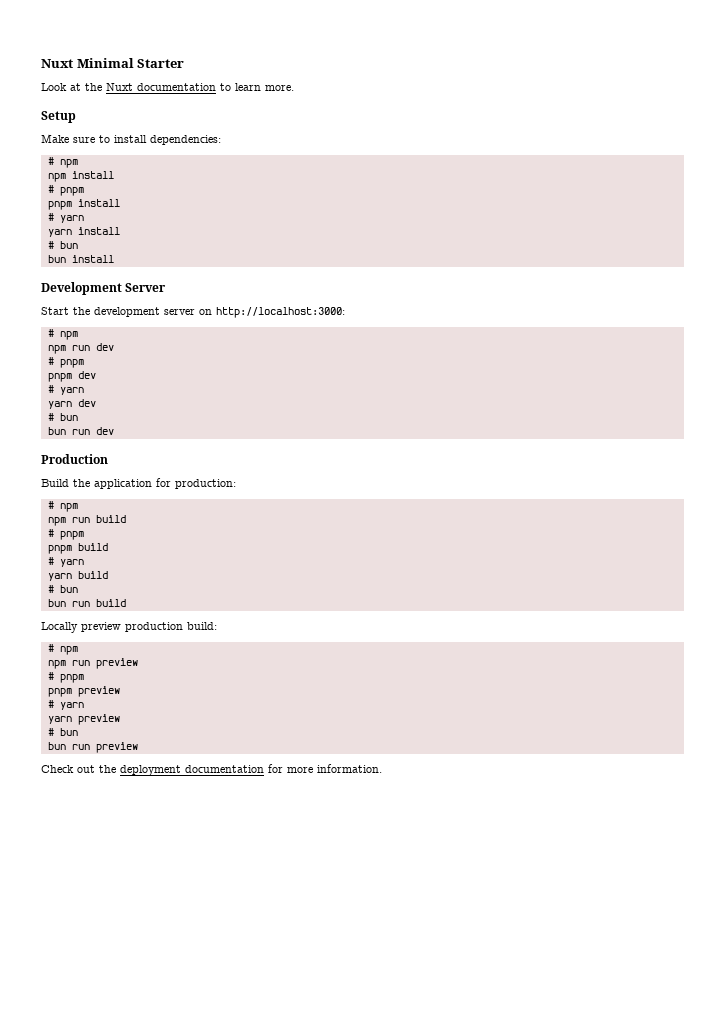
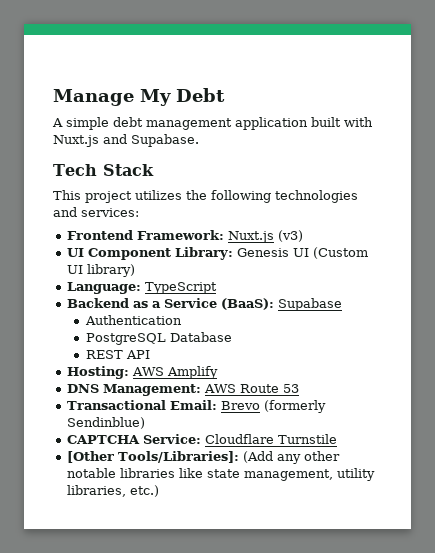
- Nuxt Minimal Starter
- Look at the Nuxt documentation to learn more.
- Setup
- Make sure to install dependencies:
- # npm
- npm install
- # pnpm
- pnpm install
- # yarn
- yarn install
- # bun
- bun install
- Development Server
- Start the development server on http://localhost:3000:
- # npm
- npm run dev
- # pnpm
- pnpm dev
- # yarn
- yarn dev
- # bun
- bun run dev
- Production
- Build the application for production:
- # npm
- npm run build
- # pnpm
- pnpm build
- # yarn
- yarn build
- # bun
- bun run build
- Locally preview production build:
- # npm
- npm run preview
- # pnpm
- pnpm preview
- # yarn
- yarn preview
- # bun
- bun run preview
- Check out the deployment documentation for more information.
+ Manage My Debt
+ A simple debt management application built with Nuxt.js and Supabase.
+ Tech Stack
+ This project utilizes the following technologies and services:
+ Frontend Framework: Nuxt.js (v3)
+ UI Component Library: Genesis UI (Custom UI library)
+ Language: TypeScript
+ Backend as a Service (BaaS): Supabase
+ Authentication
+ PostgreSQL Database
+ REST API
+ Hosting: AWS Amplify
+ DNS Management: AWS Route 53
+ Transactional Email: Brevo (formerly Sendinblue)
+ CAPTCHA Service: Cloudflare Turnstile
+ [Other Tools/Libraries]: (Add any other notable libraries like state management, utility libraries, etc.)

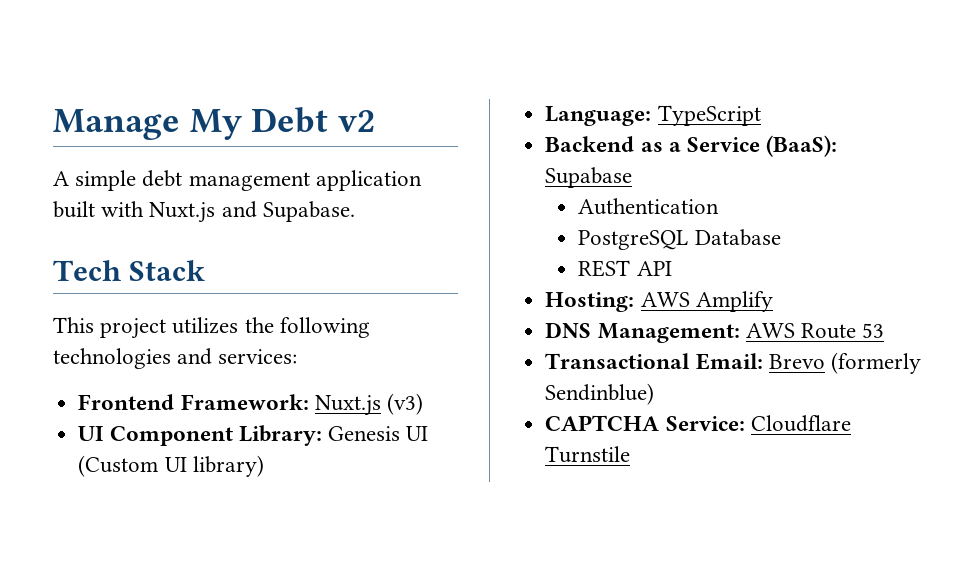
- Manage My Debt
+ Manage My Debt v2
- [Other Tools/Libraries]: (Add any other notable libraries like state management, utility libraries, etc.)

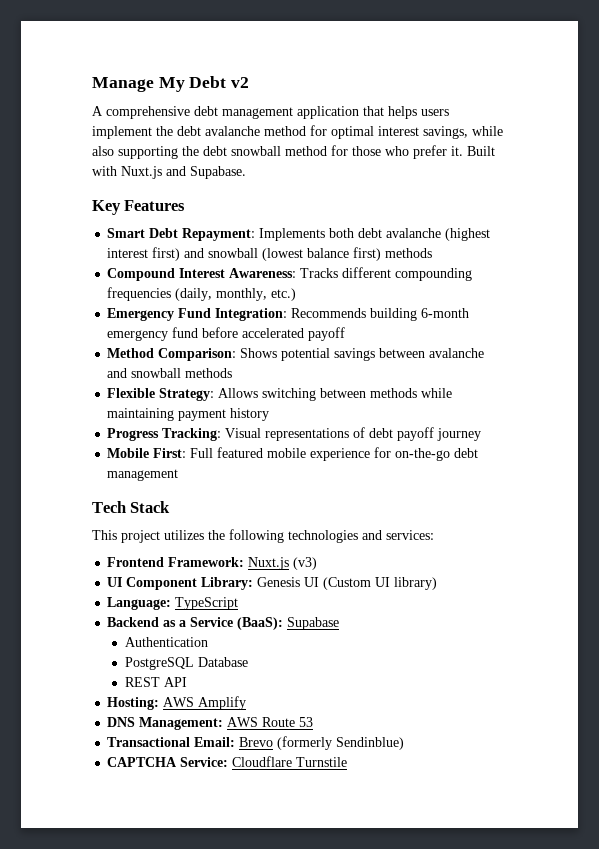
- A simple debt management application built with Nuxt.js and Supabase.
+ A comprehensive debt management application that helps users implement the debt avalanche method for optimal interest savings, while also supporting the debt snowball method for those who prefer it. Built with Nuxt.js and Supabase.
+ Key Features
+ Smart Debt Repayment: Implements both debt avalanche (highest interest first) and snowball (lowest balance first) methods
+ Compound Interest Awareness: Tracks different compounding frequencies (daily, monthly, etc.)
+ Emergency Fund Integration: Recommends building 6-month emergency fund before accelerated payoff
+ Method Comparison: Shows potential savings between avalanche and snowball methods
+ Flexible Strategy: Allows switching between methods while maintaining payment history
+ Progress Tracking: Visual representations of debt payoff journey
+ Mobile First: Full featured mobile experience for on-the-go debt management

